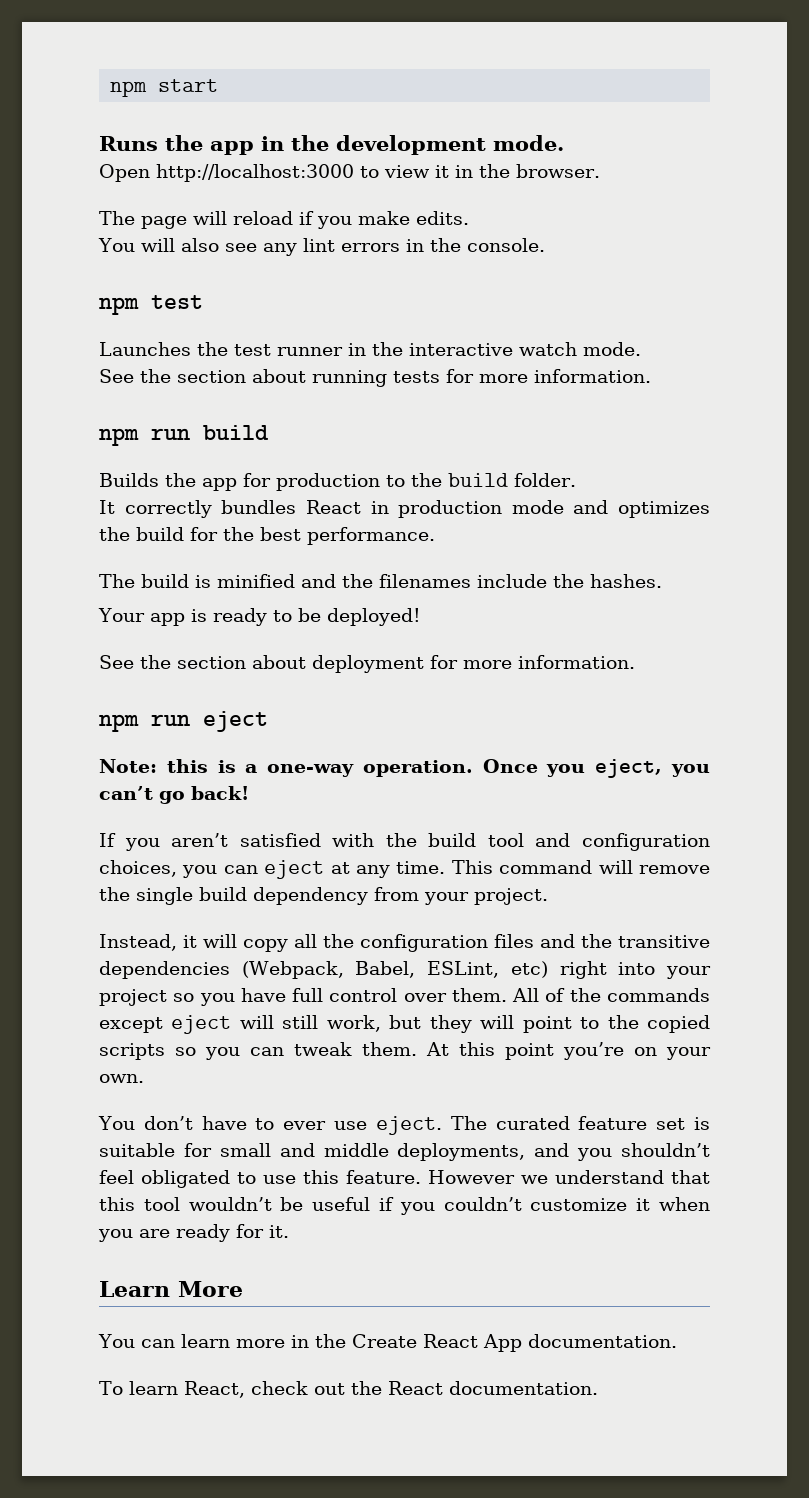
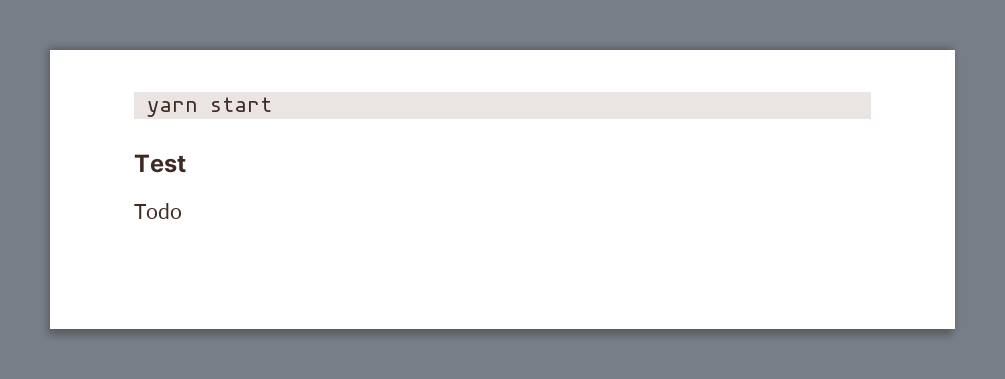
- npm start
+ yarn start
- Runs the app in the development mode.
- Open http://localhost:3000 to view it in the browser.
- The page will reload if you make edits.
- You will also see any lint errors in the console.
- npm test
- Launches the test runner in the interactive watch mode.
- See the section about running tests for more information.
- npm run build
- Builds the app for production to the build folder.
- It correctly bundles React in production mode and optimizes the build for the best performance.
- The build is minified and the filenames include the hashes.
- Your app is ready to be deployed!
- See the section about deployment for more information.
- npm run eject
- Note: this is a one-way operation. Once you eject, you can’t go back!
- If you aren’t satisfied with the build tool and configuration choices, you can eject at any time. This command will remove the single build dependency from your project.
- Instead, it will copy all the configuration files and the transitive dependencies (Webpack, Babel, ESLint, etc) right into your project so you have full control over them. All of the commands except eject will still work, but they will point to the copied scripts so you can tweak them. At this point you’re on your own.
- You don’t have to ever use eject. The curated feature set is suitable for small and middle deployments, and you shouldn’t feel obligated to use this feature. However we understand that this tool wouldn’t be useful if you couldn’t customize it when you are ready for it.
- Learn More
- You can learn more in the Create React App documentation.
- To learn React, check out the React documentation.
+ Test
+ Todo

